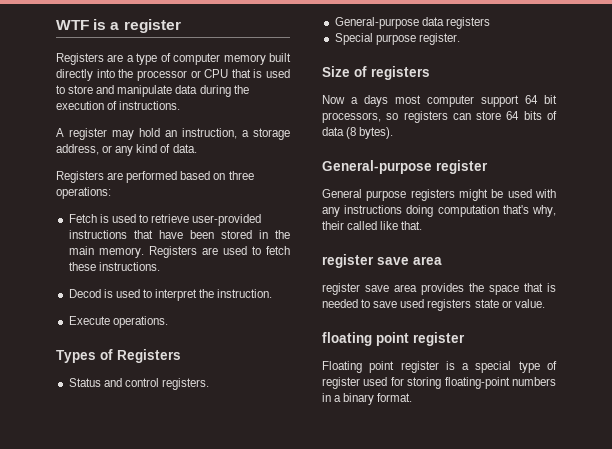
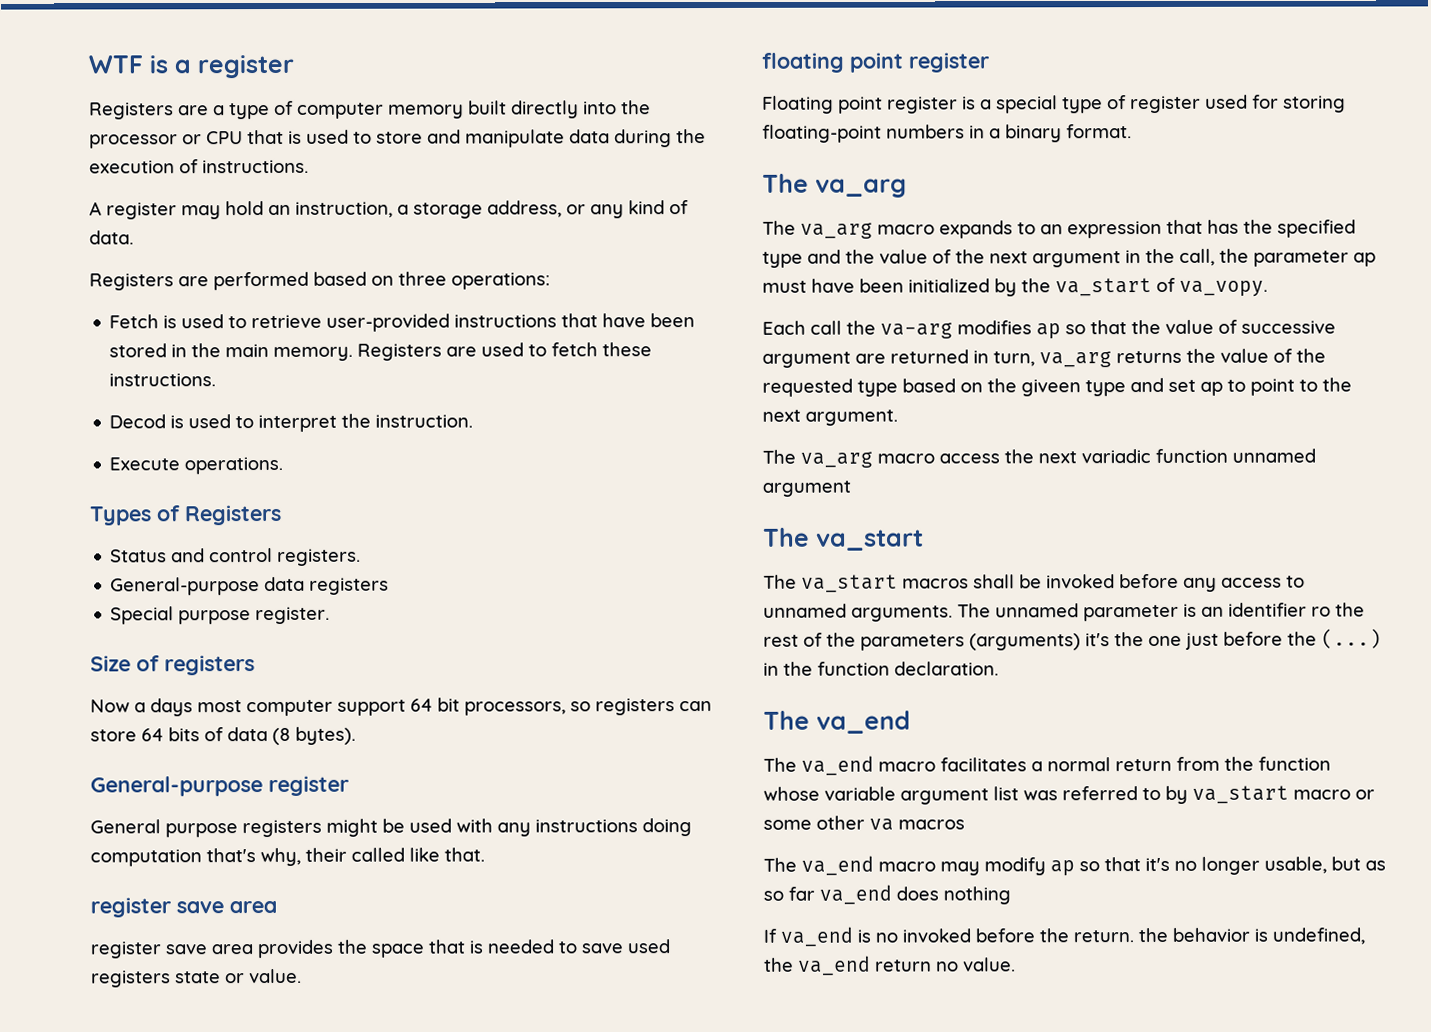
  Floating point register is a special type of register used for storing floating-point numbers in a binary format.
+ The va_arg
+ The va_arg macro expands to an expression that has the specified type and the value of the next argument in the call, the parameter ap must have been initialized by the va_start of va_vopy.
+ Each call the va-arg modifies ap so that the value of successive argument are returned in turn, va_arg returns the value of the requested type based on the giveen type and set ap to point to the next argument.
+ The va_arg macro access the next variadic function unnamed argument
+ The va_start
+ The va_start macros shall be invoked before any access to unnamed arguments. The unnamed parameter is an identifier ro the rest of the parameters (arguments) it's the one just before the (...) in the function declaration.
+ The va_end
+ The va_end macro facilitates a normal return from the function whose variable argument list was referred to by va_start macro or some other va macros
+ The va_end macro may modify ap so that it's no longer usable, but as so far va_end does nothing
+ If va_end is no invoked before the return. the behavior is undefined, the va_end return no value.

